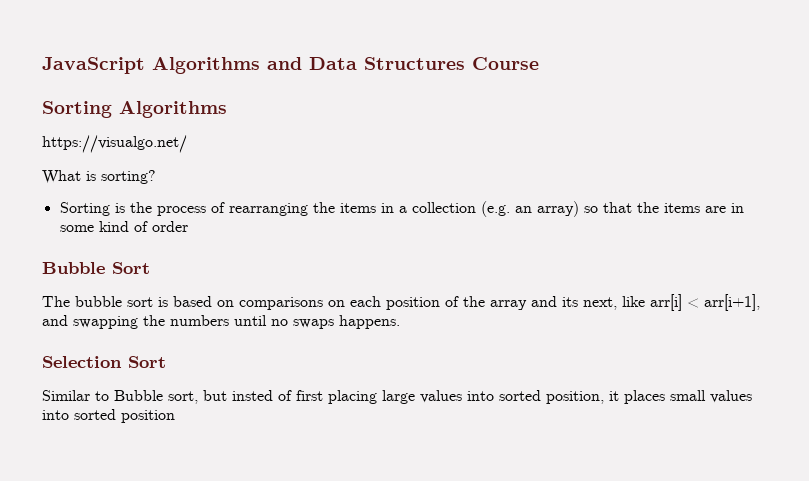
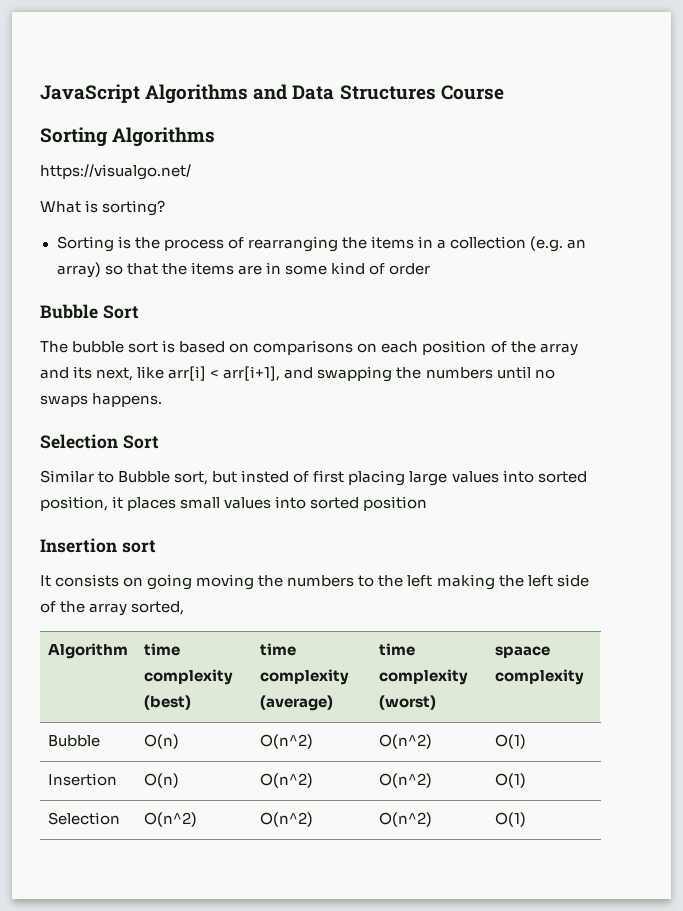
+ Insertion sort
+ It consists on going moving the numbers to the left making the left side of the array sorted,
+ Algorithm | time complexity (best) | time complexity (average) | time complexity (worst) | spaace complexity
+ Bubble | O(n) | O(n^2) | O(n^2) | O(1)
+ Insertion | O(n) | O(n^2) | O(n^2) | O(1)
+ Selection | O(n^2) | O(n^2) | O(n^2) | O(1)

